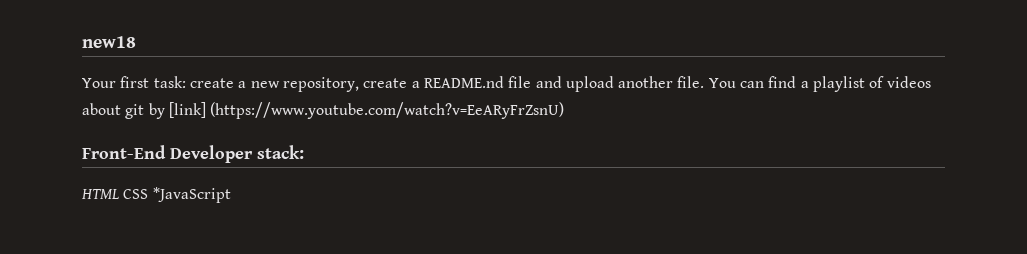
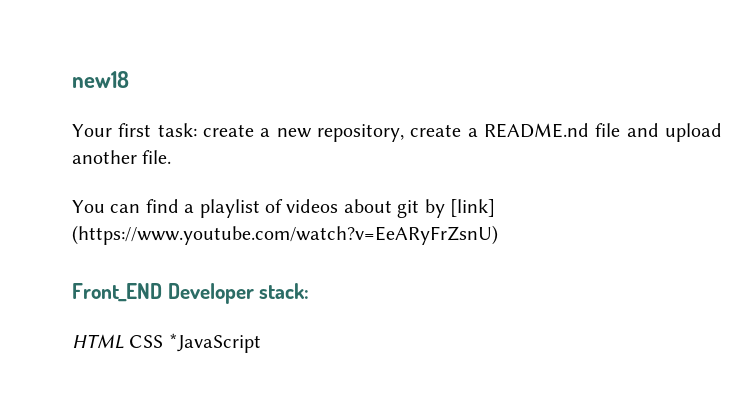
- Your first task: create a new repository, create a README.nd file and upload another file. You can find a playlist of videos about git by [link] (https://www.youtube.com/watch?v=EeARyFrZsnU)
+ Your first task: create a new repository, create a README.nd file and upload another file.
+ You can find a playlist of videos about git by [link] (https://www.youtube.com/watch?v=EeARyFrZsnU)
- Front-End Developer stack:
+ Front_END Developer stack:

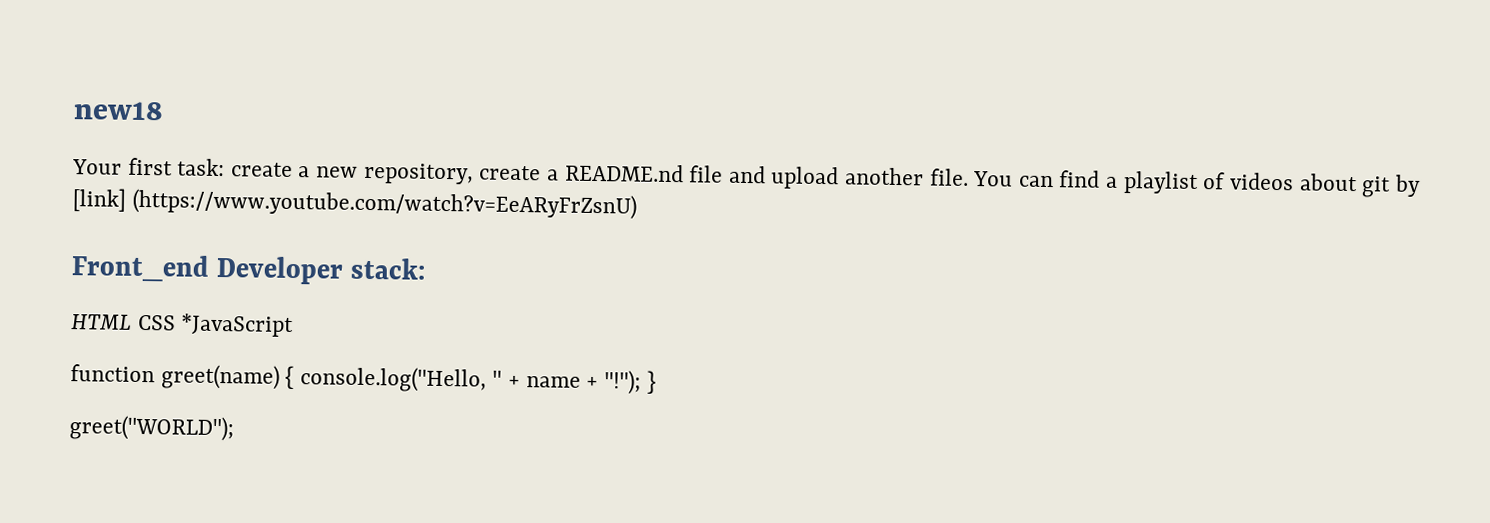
- Your first task: create a new repository, create a README.nd file and upload another file.
- You can find a playlist of videos about git by [link] (https://www.youtube.com/watch?v=EeARyFrZsnU)
+ Your first task: create a new repository, create a README.nd file and upload another file. You can find a playlist of videos about git by [link] (https://www.youtube.com/watch?v=EeARyFrZsnU)
- Front_END Developer stack:
+ Front_end Developer stack:
+ function greet(name) { console.log("Hello, " + name + "!"); }
+ greet("WORLD");

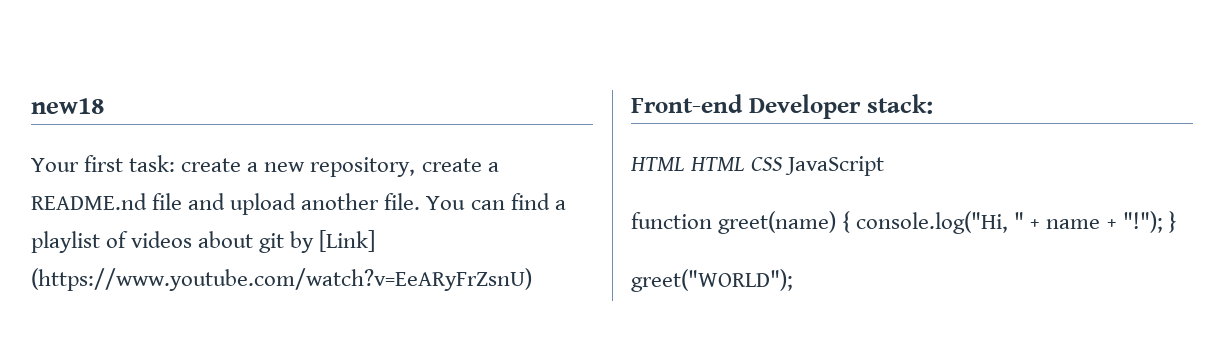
- You can find a playlist of videos about git by [link] (https://www.youtube.com/watch?v=EeARyFrZsnU)
+ You can find a playlist of videos about git by [Link] (https://www.youtube.com/watch?v=EeARyFrZsnU)
- Front_end Developer stack:
+ Front-end Developer stack:
- HTML CSS *JavaScript
+ HTML HTML CSS JavaScript
- function greet(name) { console.log("Hello, " + name + "!"); }
+ function greet(name) { console.log("Hi, " + name + "!"); }

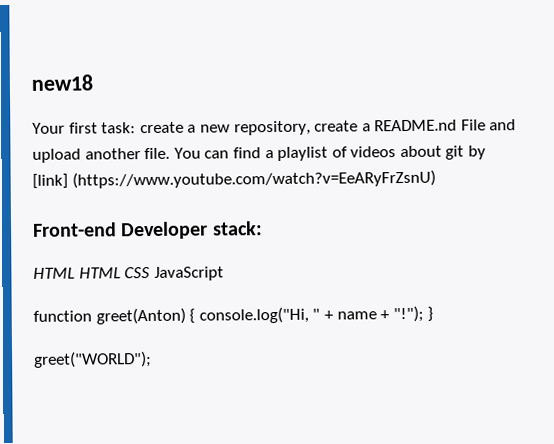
- Your first task: create a new repository, create a README.nd file and upload another file.
+ Your first task: create a new repository, create a README.nd File and upload another file.
- You can find a playlist of videos about git by [Link] (https://www.youtube.com/watch?v=EeARyFrZsnU)
+ You can find a playlist of videos about git by [link] (https://www.youtube.com/watch?v=EeARyFrZsnU)
- function greet(name) { console.log("Hi, " + name + "!"); }
+ function greet(Anton) { console.log("Hi, " + name + "!"); }

